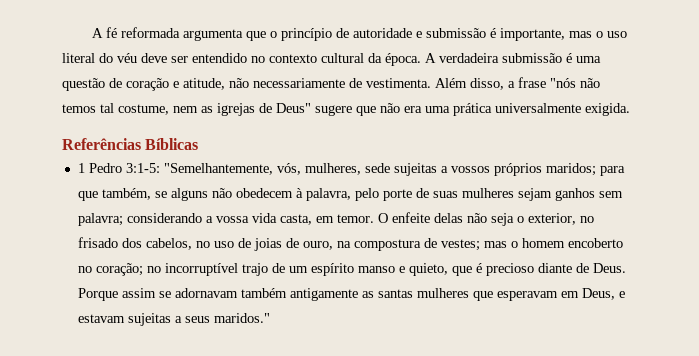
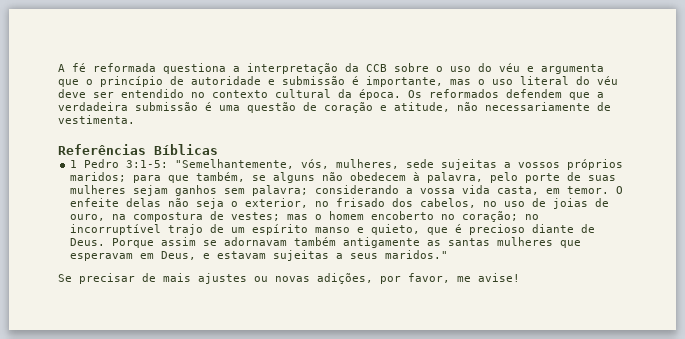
- A fé reformada argumenta que o princípio de autoridade e submissão é importante, mas o uso literal do véu deve ser entendido no contexto cultural da época.
+ A fé reformada questiona a interpretação da CCB sobre o uso do véu e argumenta que o princípio de autoridade e submissão é importante, mas o uso literal do véu deve ser entendido no contexto cultural da época.
- A verdadeira submissão é uma questão de coração e atitude, não necessariamente de vestimenta. Além disso, a frase "nós não temos tal costume, nem as igrejas de Deus" sugere que não era uma prática universalmente exigida.
+ Os reformados defendem que a verdadeira submissão é uma questão de coração e atitude, não necessariamente de vestimenta.
+ Se precisar de mais ajustes ou novas adições, por favor, me avise!

